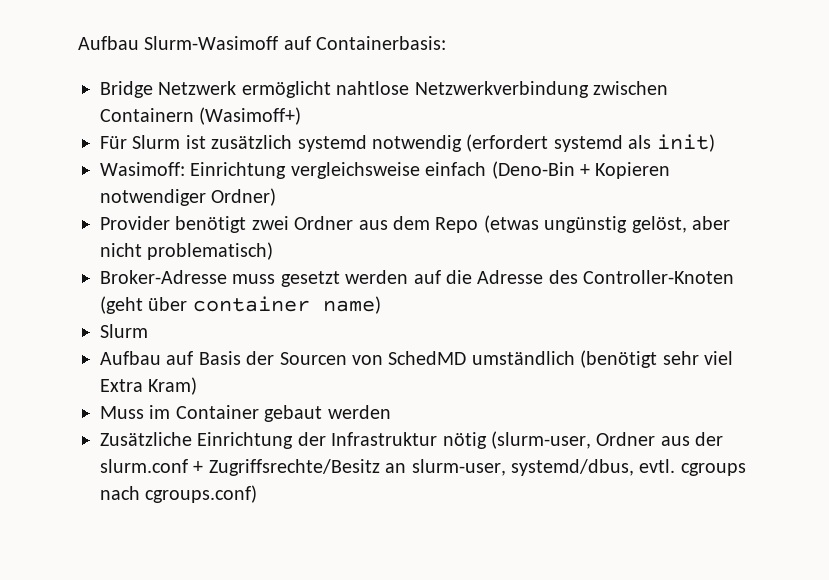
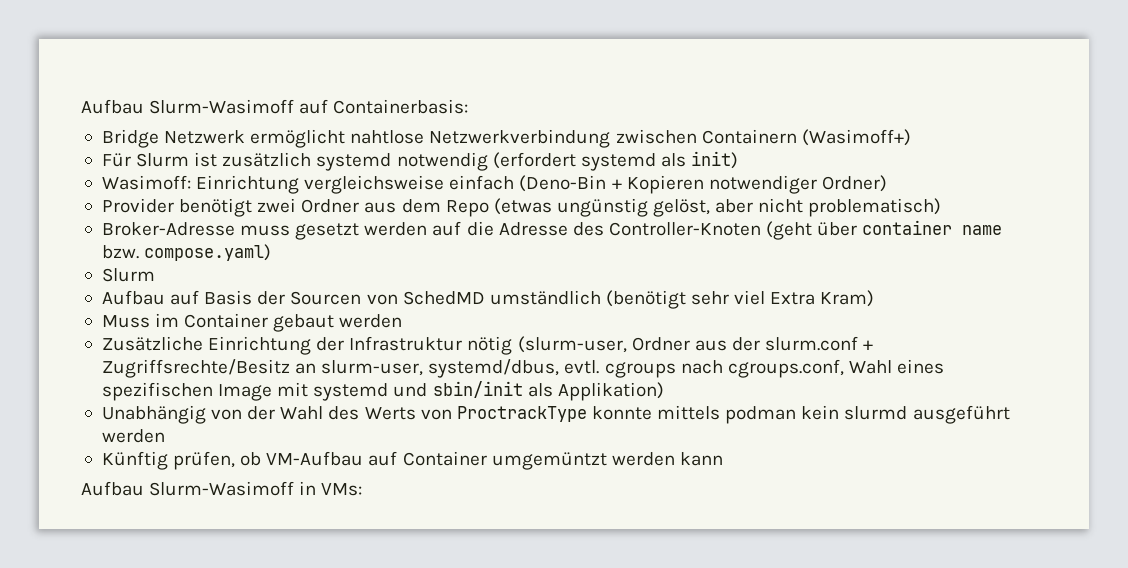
- Broker-Adresse muss gesetzt werden auf die Adresse des Controller-Knoten (geht über container name)
+ Broker-Adresse muss gesetzt werden auf die Adresse des Controller-Knoten (geht über container name bzw. compose.yaml)
- Zusätzliche Einrichtung der Infrastruktur nötig (slurm-user, Ordner aus der slurm.conf + Zugriffsrechte/Besitz an slurm-user, systemd/dbus, evtl. cgroups nach cgroups.conf)
+ Zusätzliche Einrichtung der Infrastruktur nötig (slurm-user, Ordner aus der slurm.conf + Zugriffsrechte/Besitz an slurm-user, systemd/dbus, evtl. cgroups nach cgroups.conf, Wahl eines spezifischen Image mit systemd und sbin/init als Applikation)
+ Unabhängig von der Wahl des Werts von ProctrackType konnte mittels podman kein slurmd ausgeführt werden
+ Künftig prüfen, ob VM-Aufbau auf Container umgemüntzt werden kann
+ Aufbau Slurm-Wasimoff in VMs:

